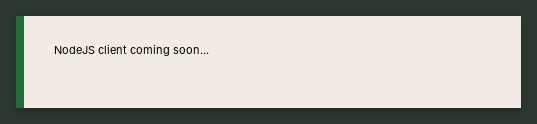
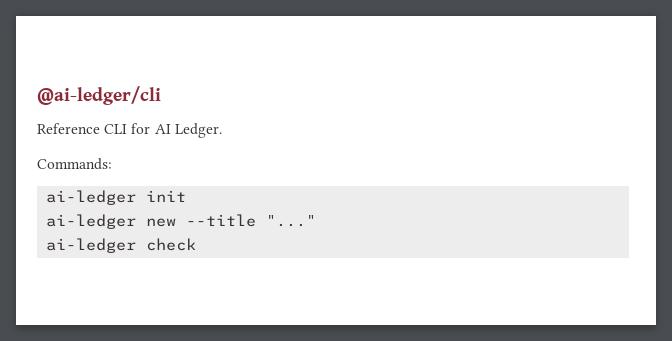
- NodeJS client coming soon...
+ @ai-ledger/cli
+ Reference CLI for AI Ledger.
+ Commands:
+ ai-ledger init
+ ai-ledger new --title "..."
+ ai-ledger check

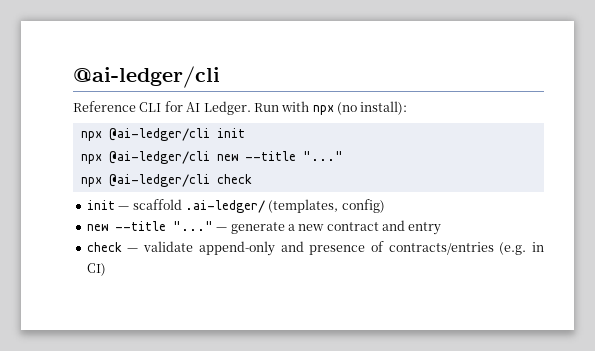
- Reference CLI for AI Ledger.
- Commands:
- ai-ledger init
+ Reference CLI for AI Ledger. Run with npx (no install):
+ npx @ai-ledger/cli init
- ai-ledger new --title "..."
+ npx @ai-ledger/cli new --title "..."
- ai-ledger check
+ npx @ai-ledger/cli check
+ init — scaffold .ai-ledger/ (templates, config)
+ new --title "..." — generate a new contract and entry
+ check — validate append-only and presence of contracts/entries (e.g. in CI)

